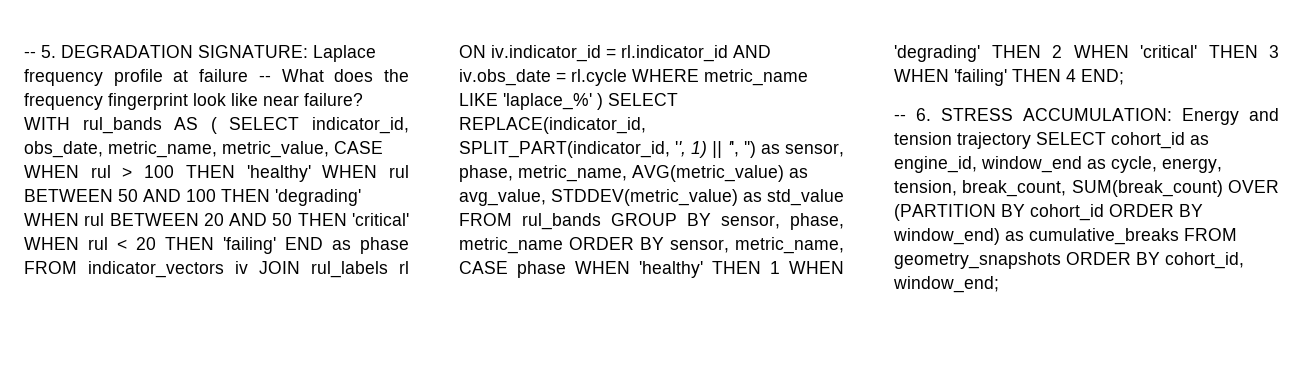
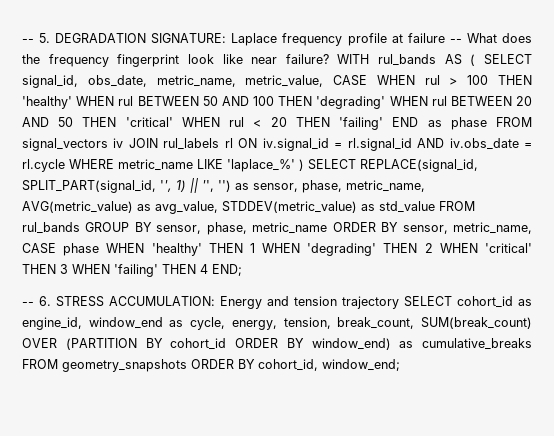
- WITH rul_bands AS ( SELECT indicator_id, obs_date, metric_name, metric_value, CASE WHEN rul > 100 THEN 'healthy' WHEN rul BETWEEN 50 AND 100 THEN 'degrading' WHEN rul BETWEEN 20 AND 50 THEN 'critical' WHEN rul < 20 THEN 'failing' END as phase FROM indicator_vectors iv JOIN rul_labels rl ON iv.indicator_id = rl.indicator_id AND iv.obs_date = rl.cycle WHERE metric_name LIKE 'laplace_%' ) SELECT REPLACE(indicator_id, SPLIT_PART(indicator_id, '', 1) || '', '') as sensor, phase, metric_name, AVG(metric_value) as avg_value, STDDEV(metric_value) as std_value FROM rul_bands GROUP BY sensor, phase, metric_name ORDER BY sensor, metric_name, CASE phase WHEN 'healthy' THEN 1 WHEN 'degrading' THEN 2 WHEN 'critical' THEN 3 WHEN 'failing' THEN 4 END;
+ WITH rul_bands AS ( SELECT signal_id, obs_date, metric_name, metric_value, CASE WHEN rul > 100 THEN 'healthy' WHEN rul BETWEEN 50 AND 100 THEN 'degrading' WHEN rul BETWEEN 20 AND 50 THEN 'critical' WHEN rul < 20 THEN 'failing' END as phase FROM signal_vectors iv JOIN rul_labels rl ON iv.signal_id = rl.signal_id AND iv.obs_date = rl.cycle WHERE metric_name LIKE 'laplace_%' ) SELECT REPLACE(signal_id, SPLIT_PART(signal_id, '', 1) || '', '') as sensor, phase, metric_name, AVG(metric_value) as avg_value, STDDEV(metric_value) as std_value FROM rul_bands GROUP BY sensor, phase, metric_name ORDER BY sensor, metric_name, CASE phase WHEN 'healthy' THEN 1 WHEN 'degrading' THEN 2 WHEN 'critical' THEN 3 WHEN 'failing' THEN 4 END;

